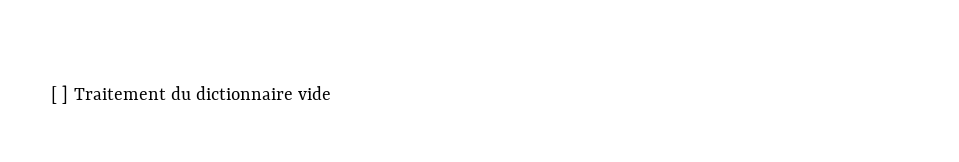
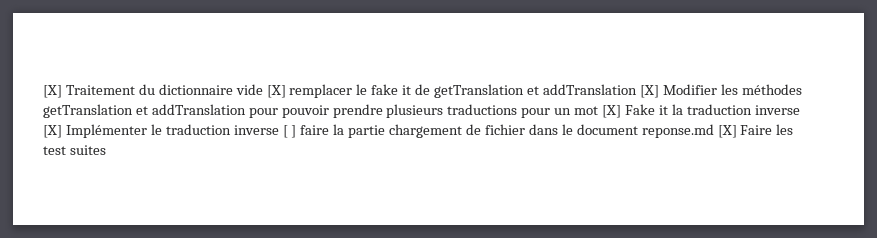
- [ ] Traitement du dictionnaire vide
+ [X] Traitement du dictionnaire vide [X] remplacer le fake it de getTranslation et addTranslation [X] Modifier les méthodes getTranslation et addTranslation pour pouvoir prendre plusieurs traductions pour un mot [X] Fake it la traduction inverse [X] Implémenter le traduction inverse [ ] faire la partie chargement de fichier dans le document reponse.md [X] Faire les test suites

